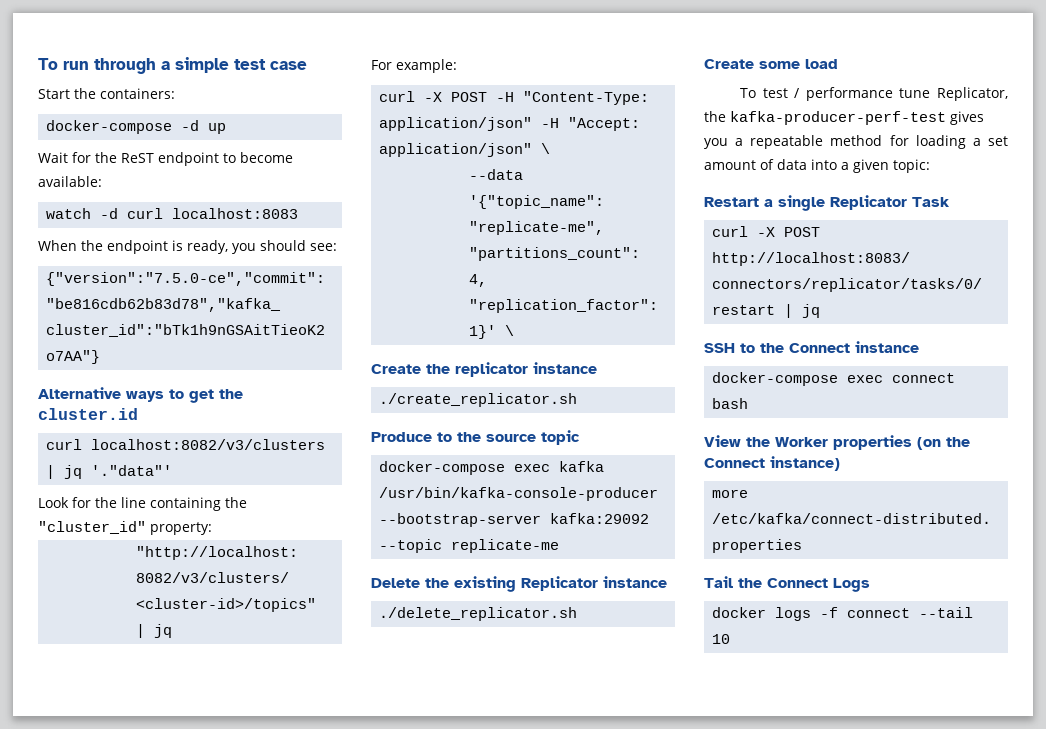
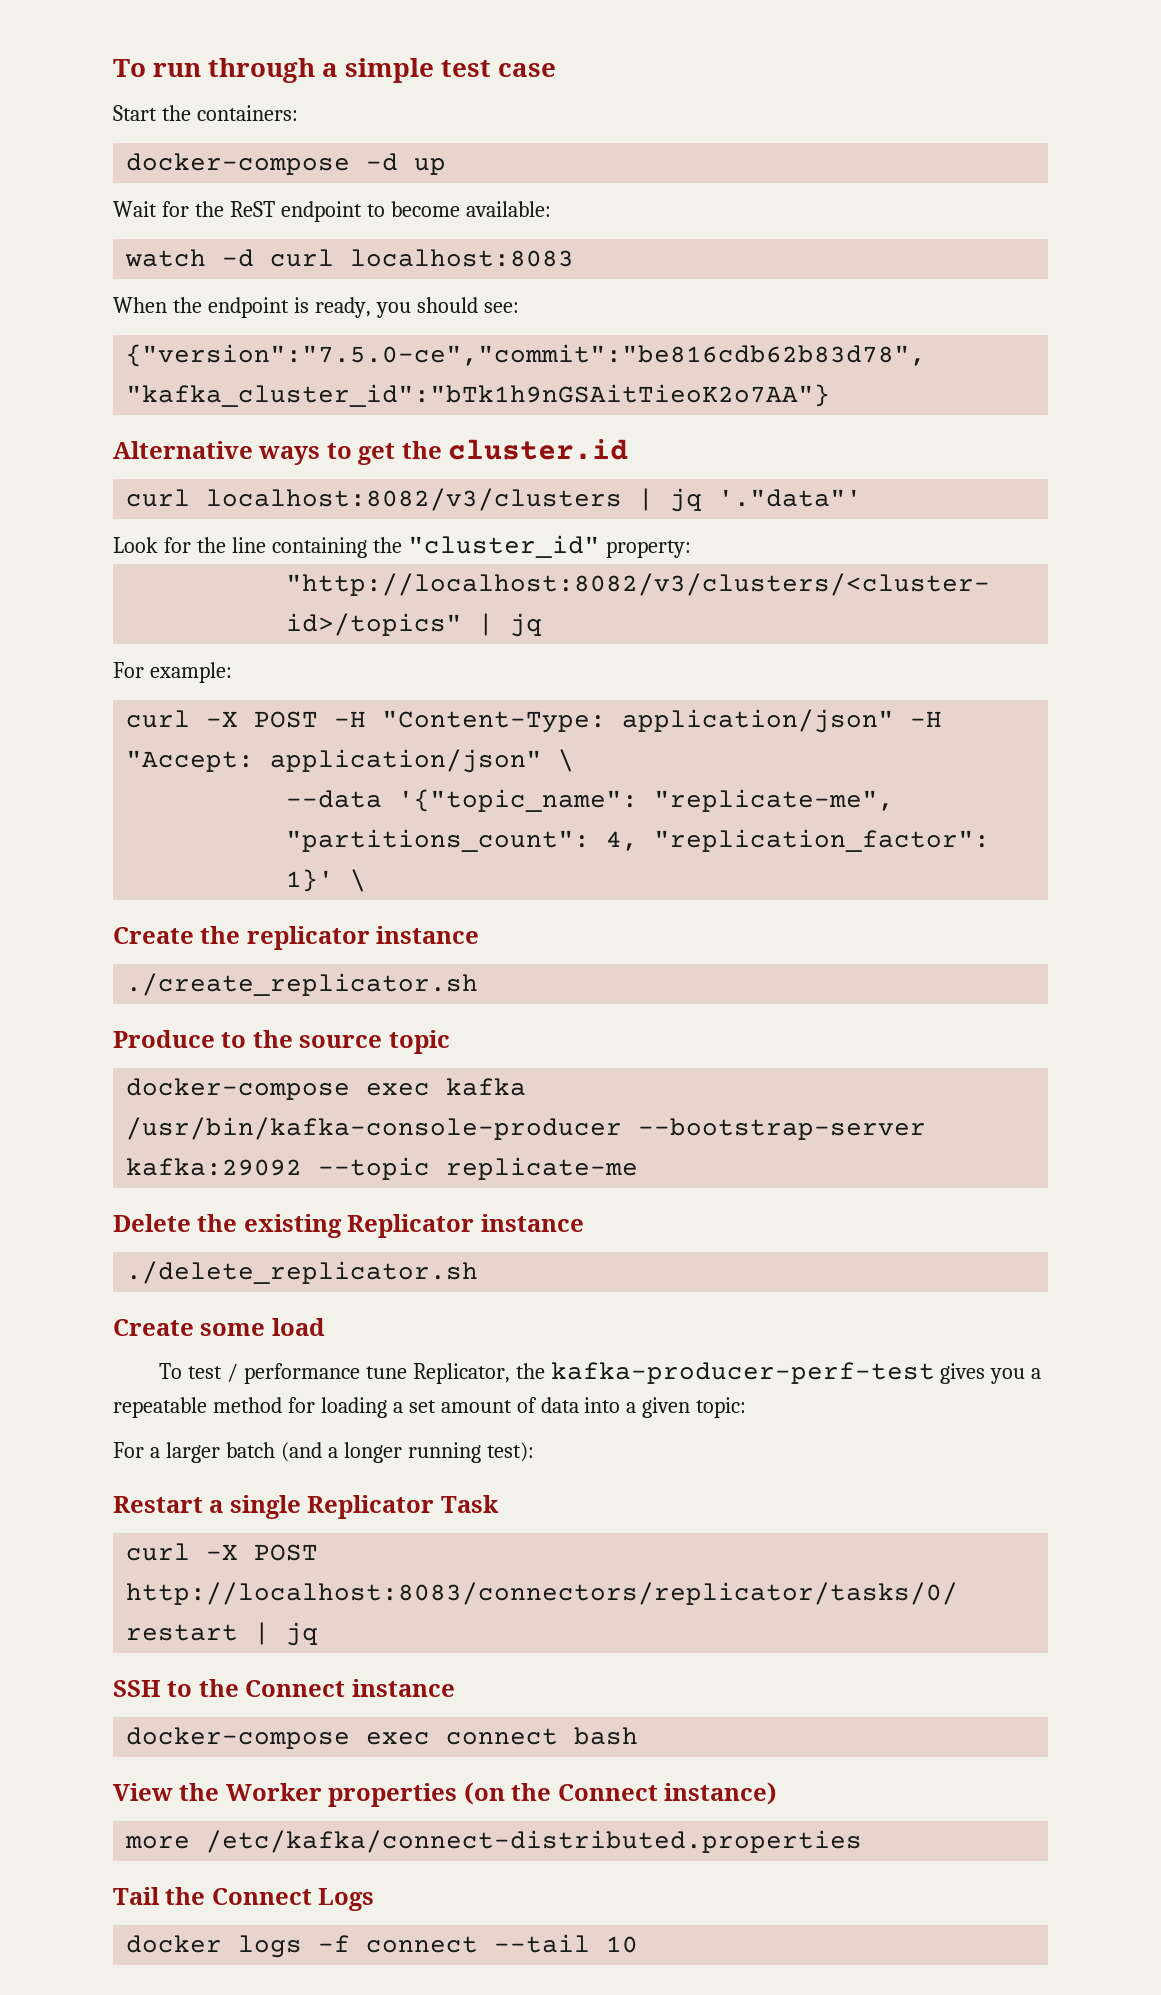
+ For a larger batch (and a longer running test):

